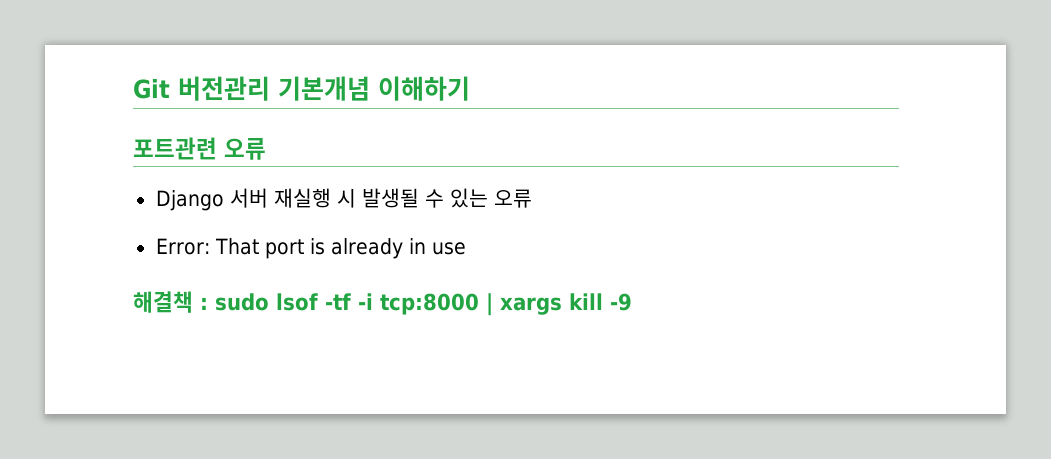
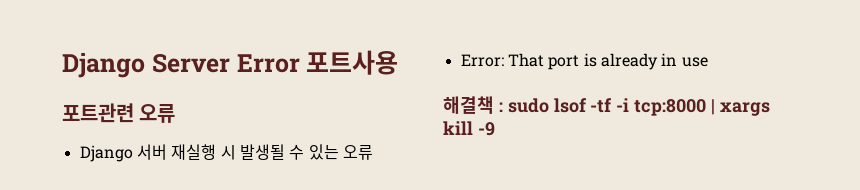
- Git 버전관리 기본개념 이해하기
+ Django Server Error 포트사용

